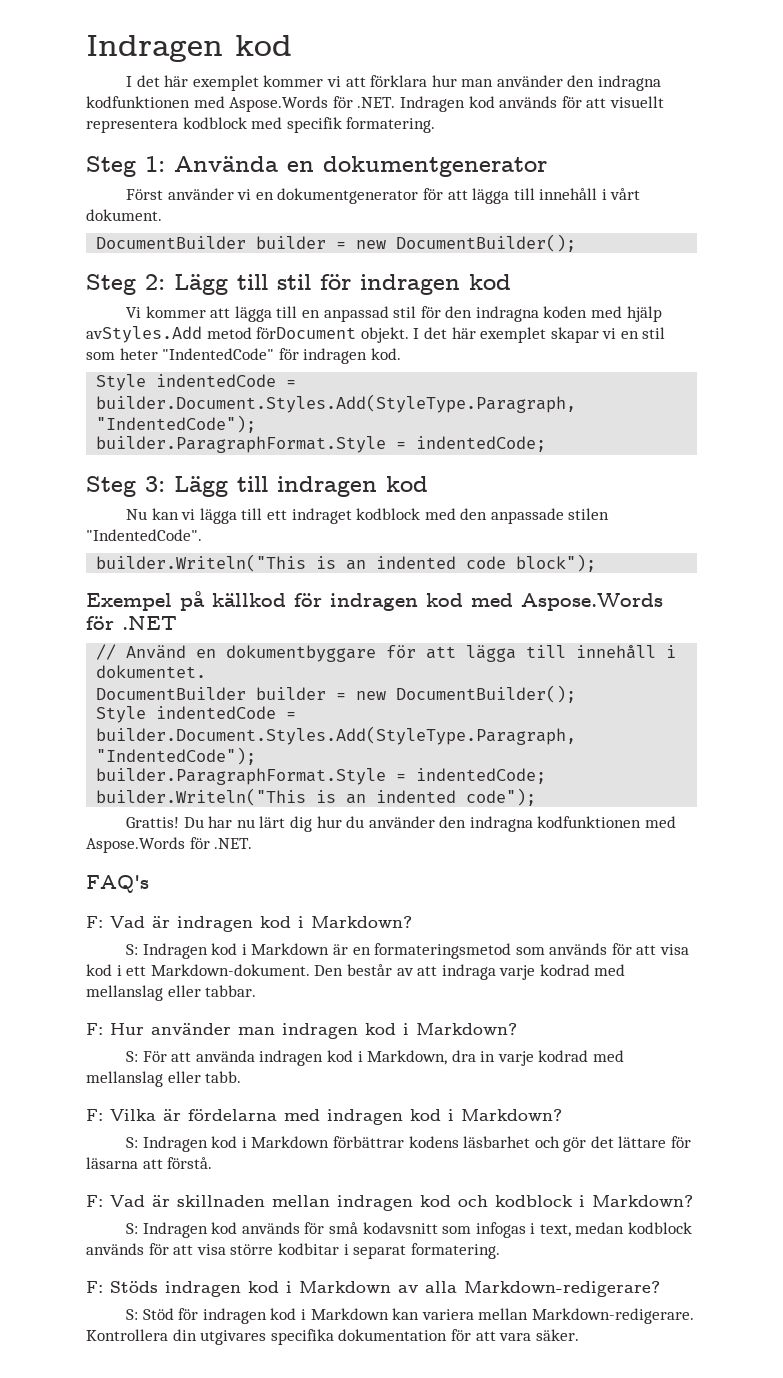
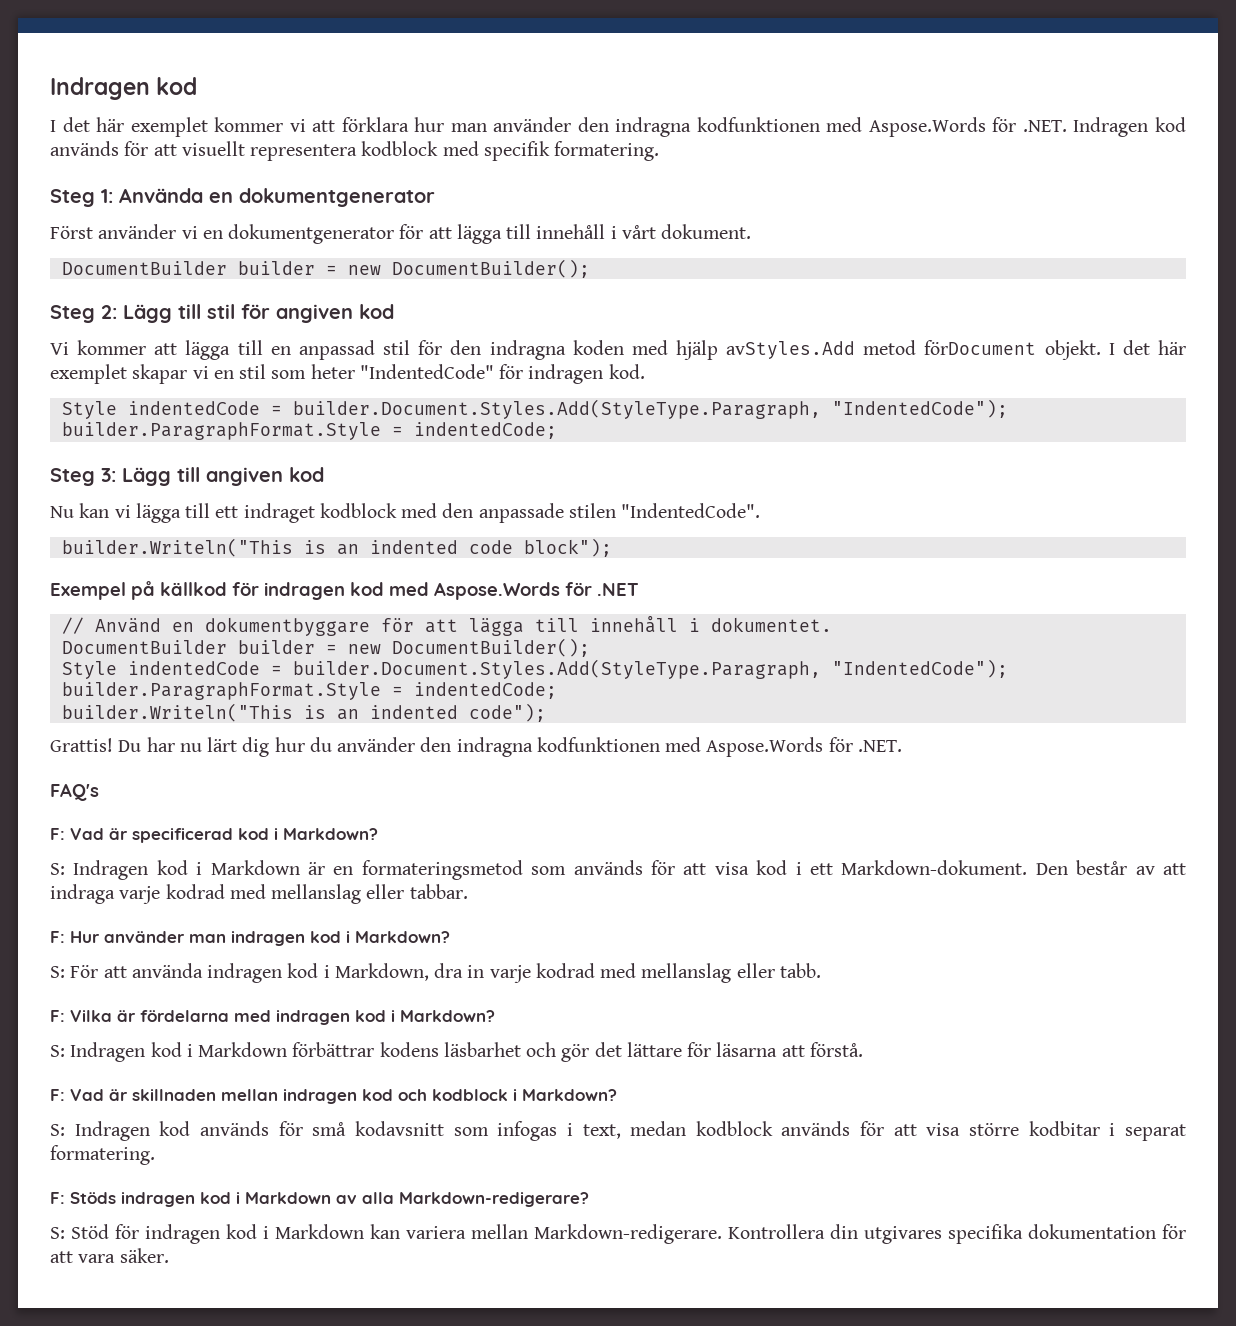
- Steg 2: Lägg till stil för indragen kod
+ Steg 2: Lägg till stil för angiven kod
- Steg 3: Lägg till indragen kod
+ Steg 3: Lägg till angiven kod
- F: Vad är indragen kod i Markdown?
+ F: Vad är specificerad kod i Markdown?

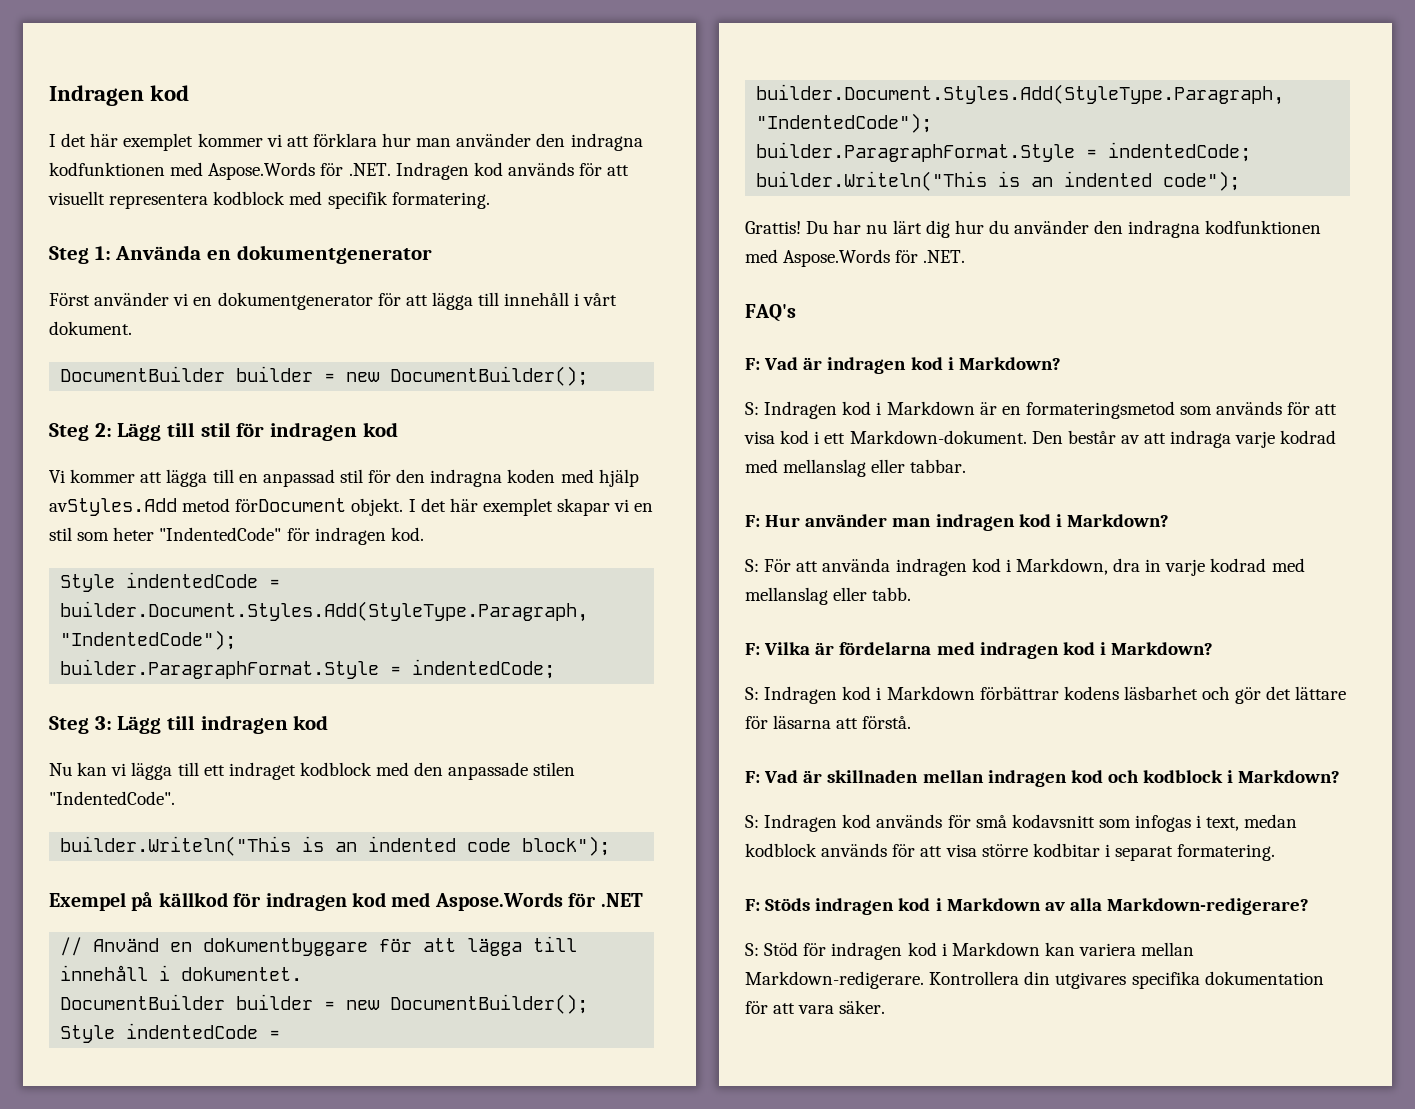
- Steg 2: Lägg till stil för angiven kod
+ Steg 2: Lägg till stil för indragen kod
- Steg 3: Lägg till angiven kod
+ Steg 3: Lägg till indragen kod
- F: Vad är specificerad kod i Markdown?
+ F: Vad är indragen kod i Markdown?

